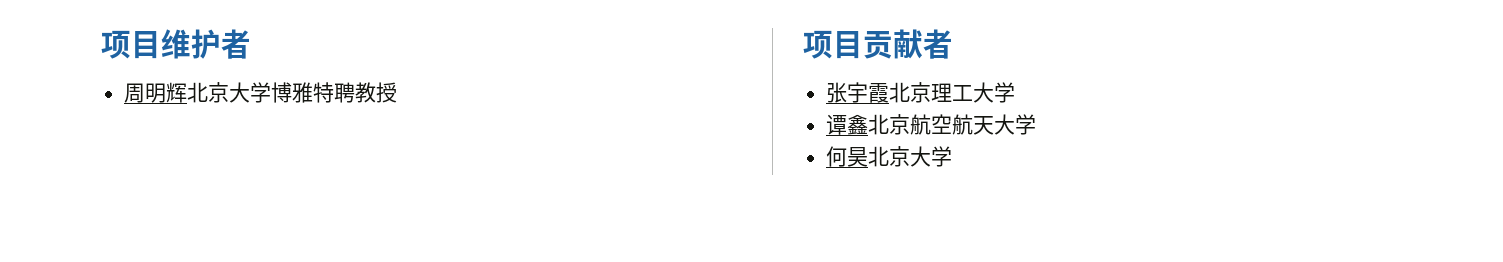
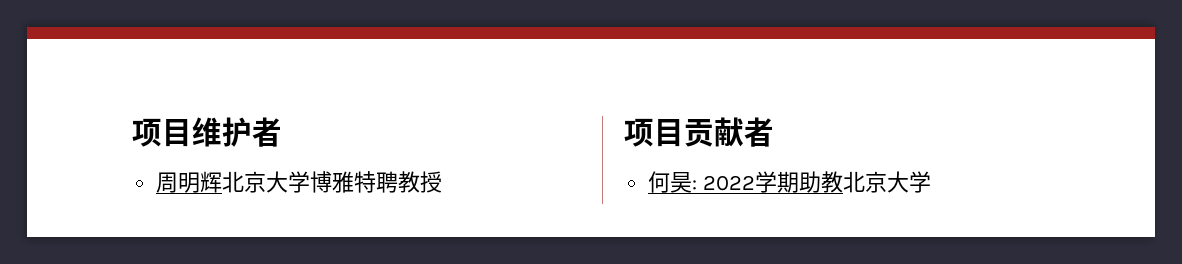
- 张宇霞北京理工大学
- 谭鑫北京航空航天大学
- 何昊北京大学
+ 何昊: 2022学期助教北京大学

